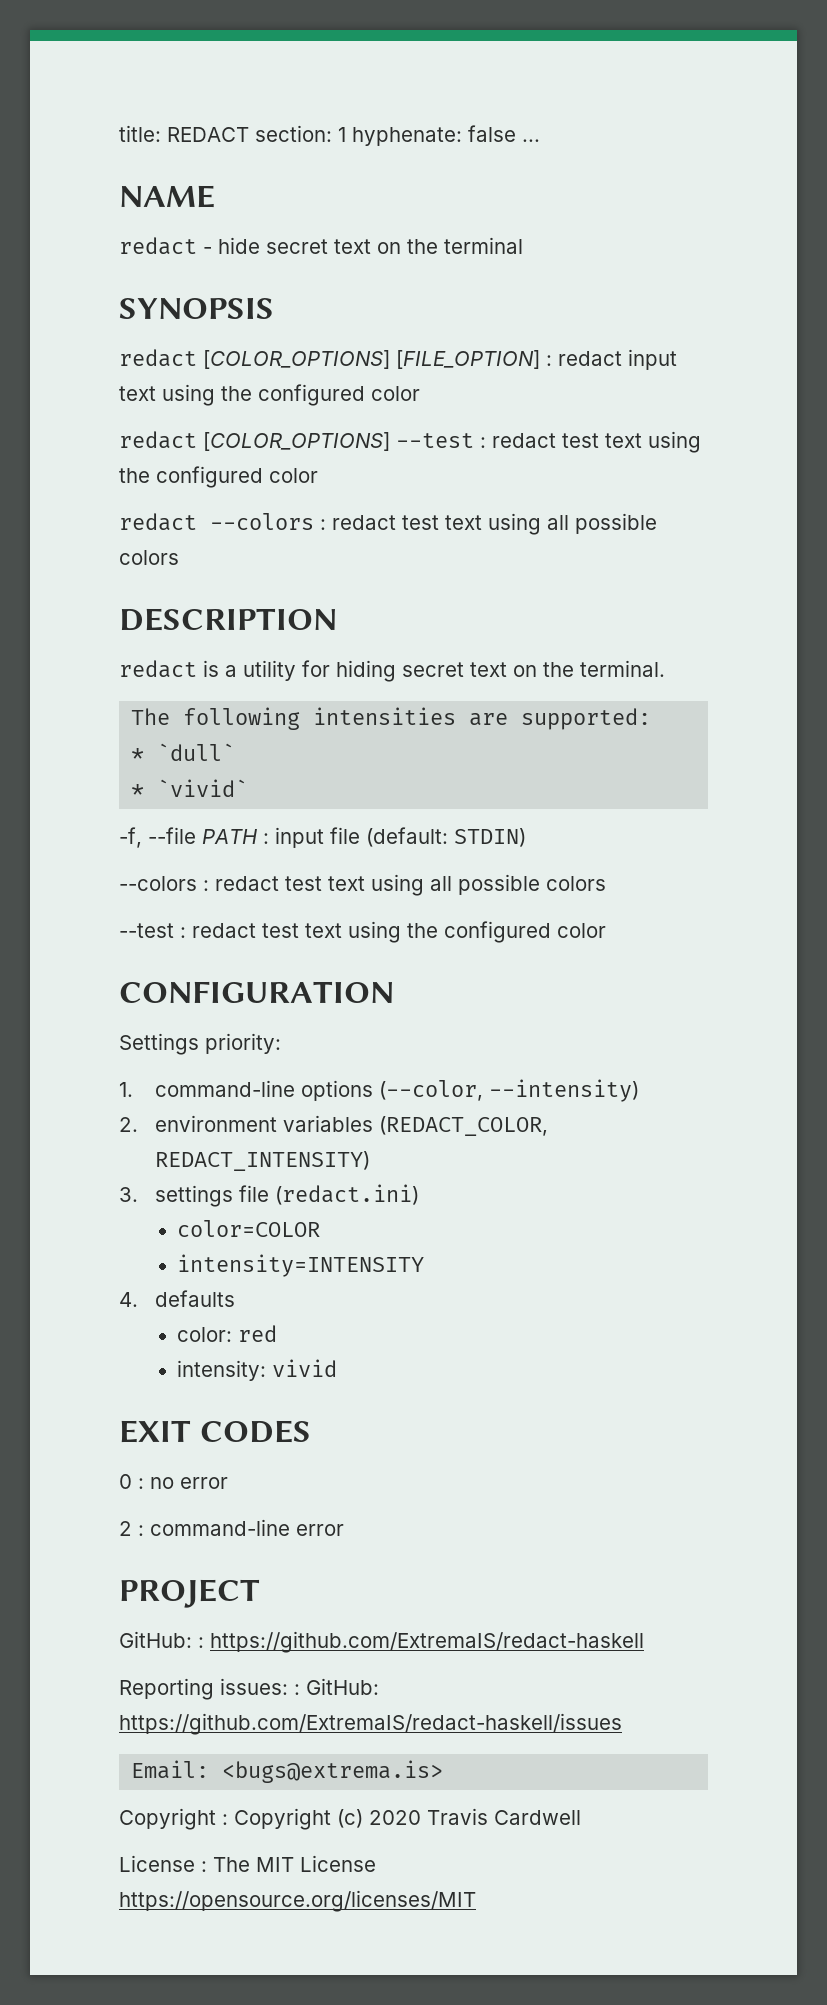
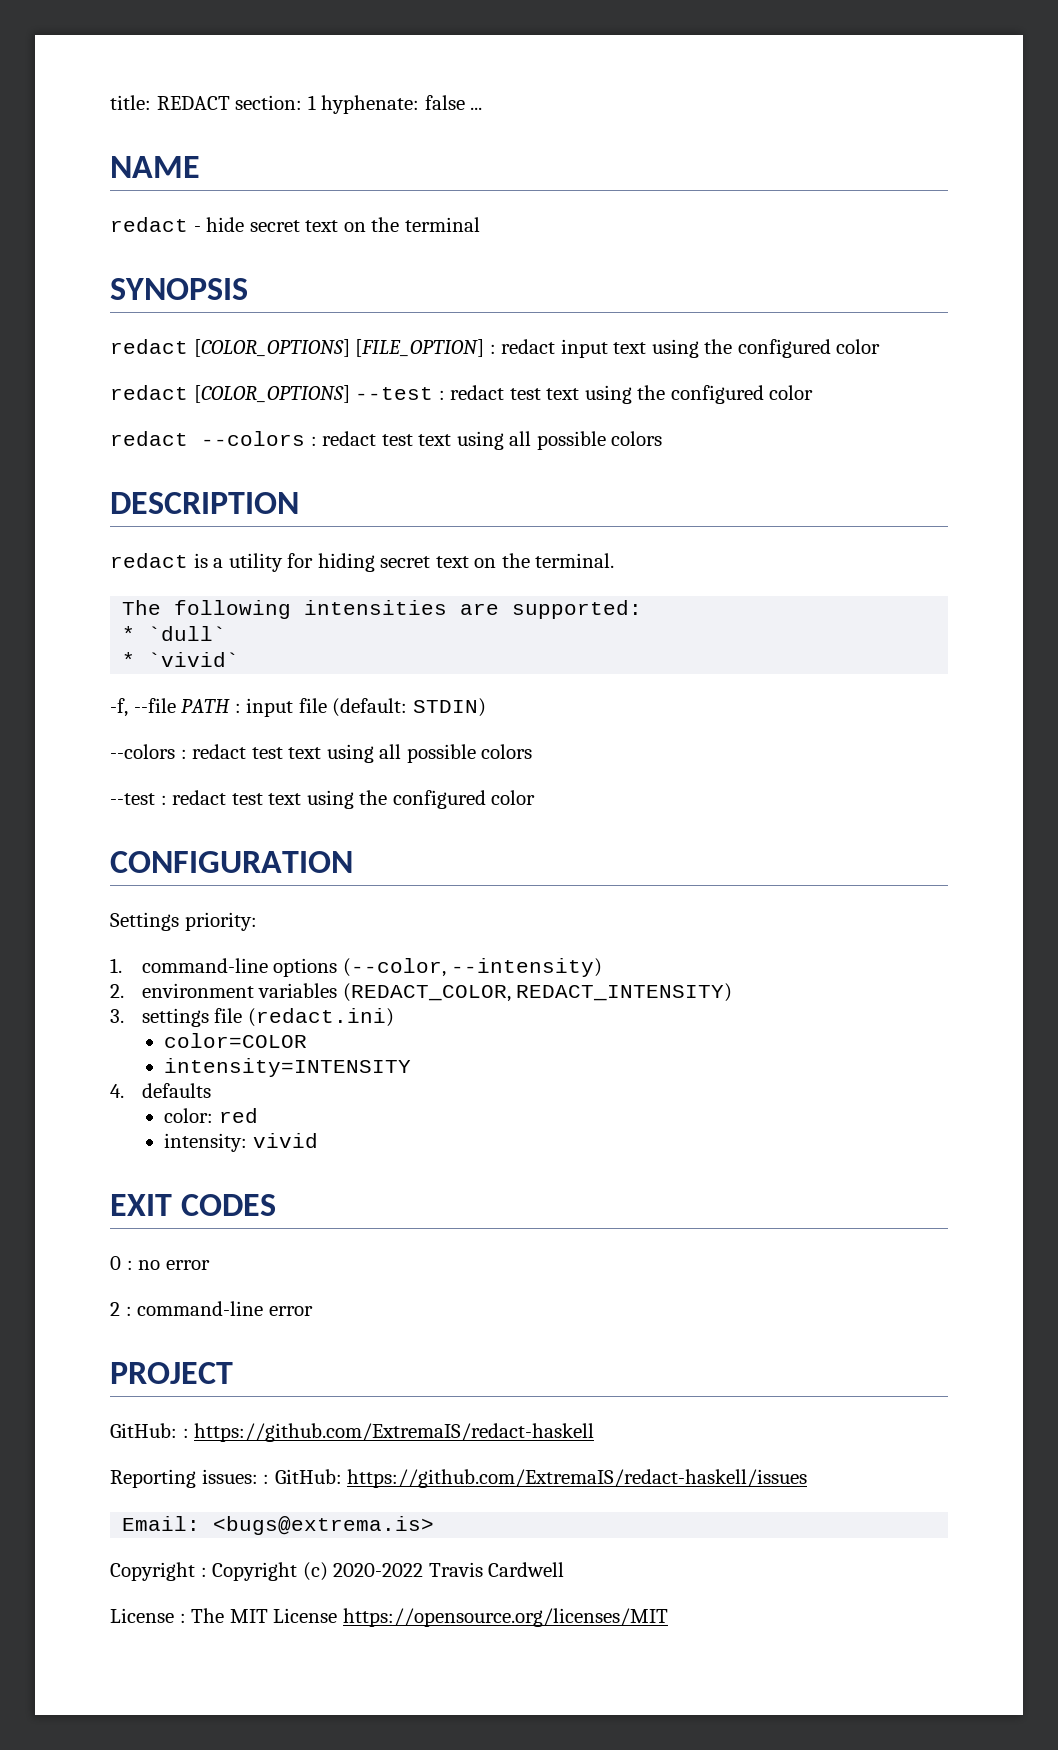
- Copyright : Copyright (c) 2020 Travis Cardwell
+ Copyright : Copyright (c) 2020-2022 Travis Cardwell

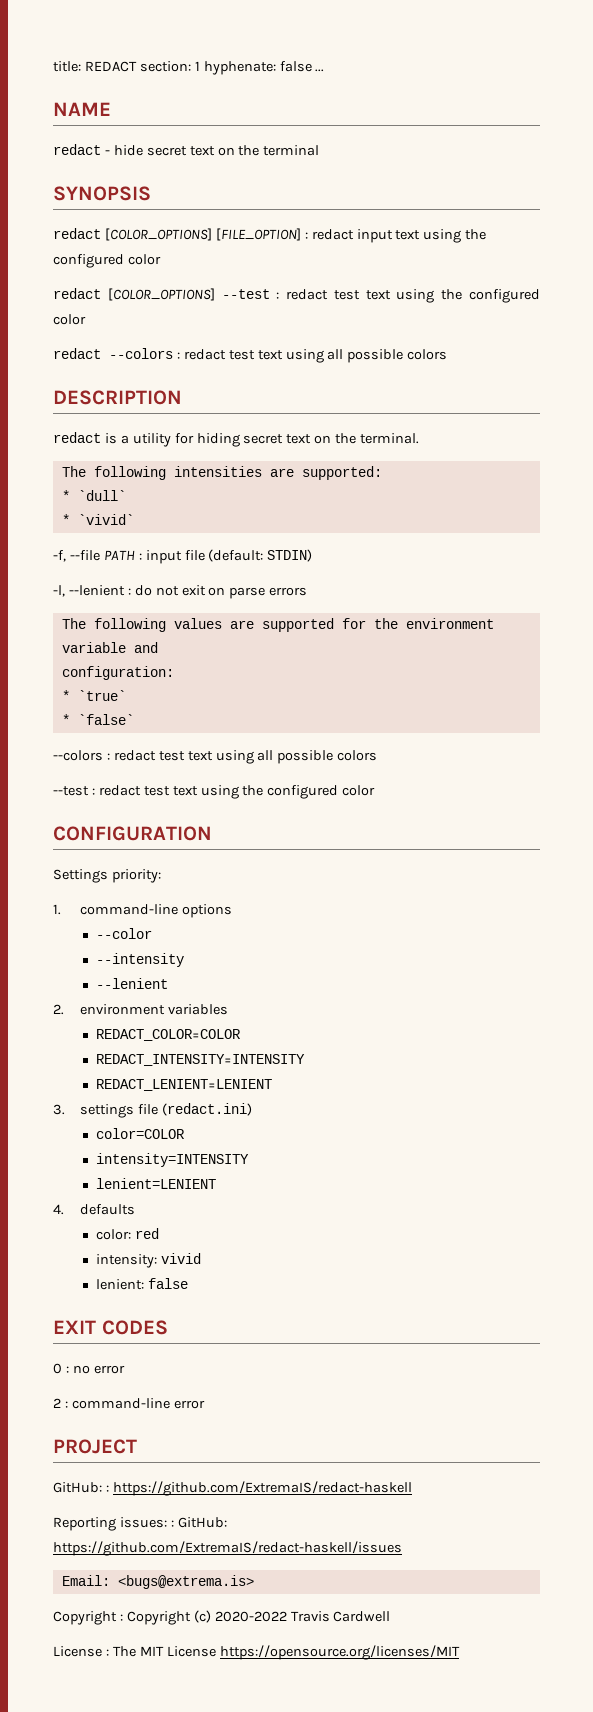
+ -l, --lenient : do not exit on parse errors
+ The following values are supported for the environment variable and
+ configuration:
+ * `true`
+ * `false`
- 1. command-line options (--color, --intensity)
+ 1. command-line options
+ --color
+ --intensity
+ --lenient
- 2. environment variables (REDACT_COLOR, REDACT_INTENSITY)
+ 2. environment variables
+ REDACT_COLOR=COLOR
+ REDACT_INTENSITY=INTENSITY
+ REDACT_LENIENT=LENIENT
+ lenient=LENIENT
+ lenient: false

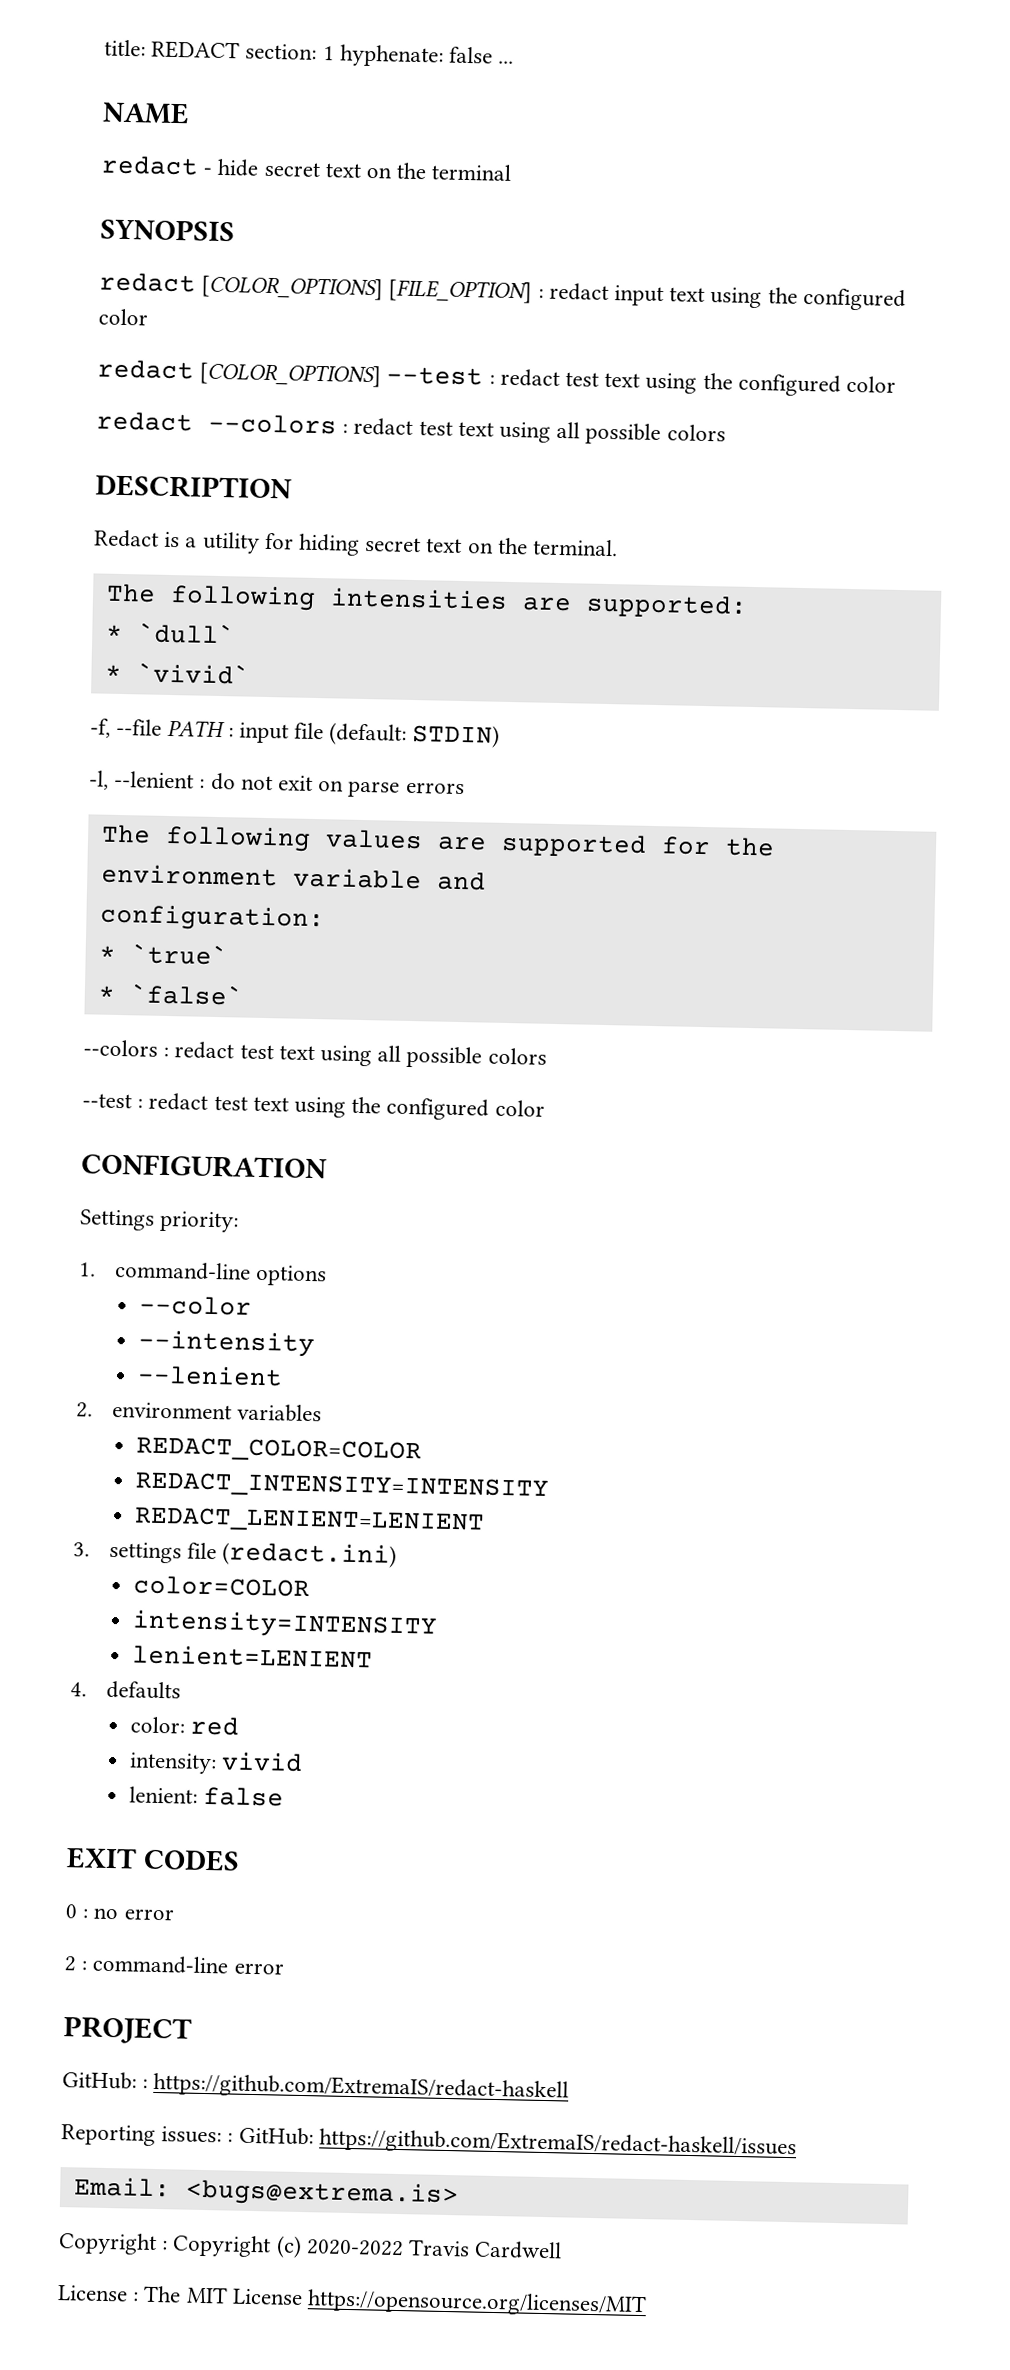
- redact is a utility for hiding secret text on the terminal.
+ Redact is a utility for hiding secret text on the terminal.

